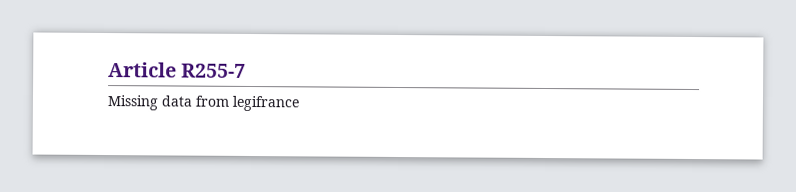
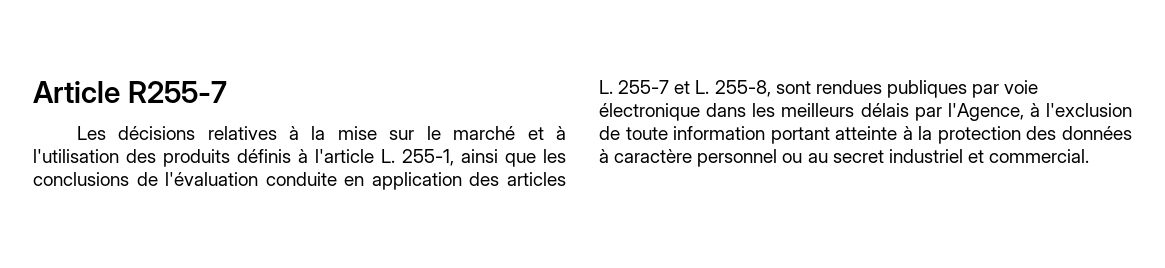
- Missing data from legifrance
+ Les décisions relatives à la mise sur le marché et à l'utilisation des produits définis à l'article L. 255-1, ainsi que les conclusions de l'évaluation conduite en application des articles L. 255-7 et L. 255-8, sont rendues publiques par voie électronique dans les meilleurs délais par l'Agence, à l'exclusion de toute information portant atteinte à la protection des données à caractère personnel ou au secret industriel et commercial.

